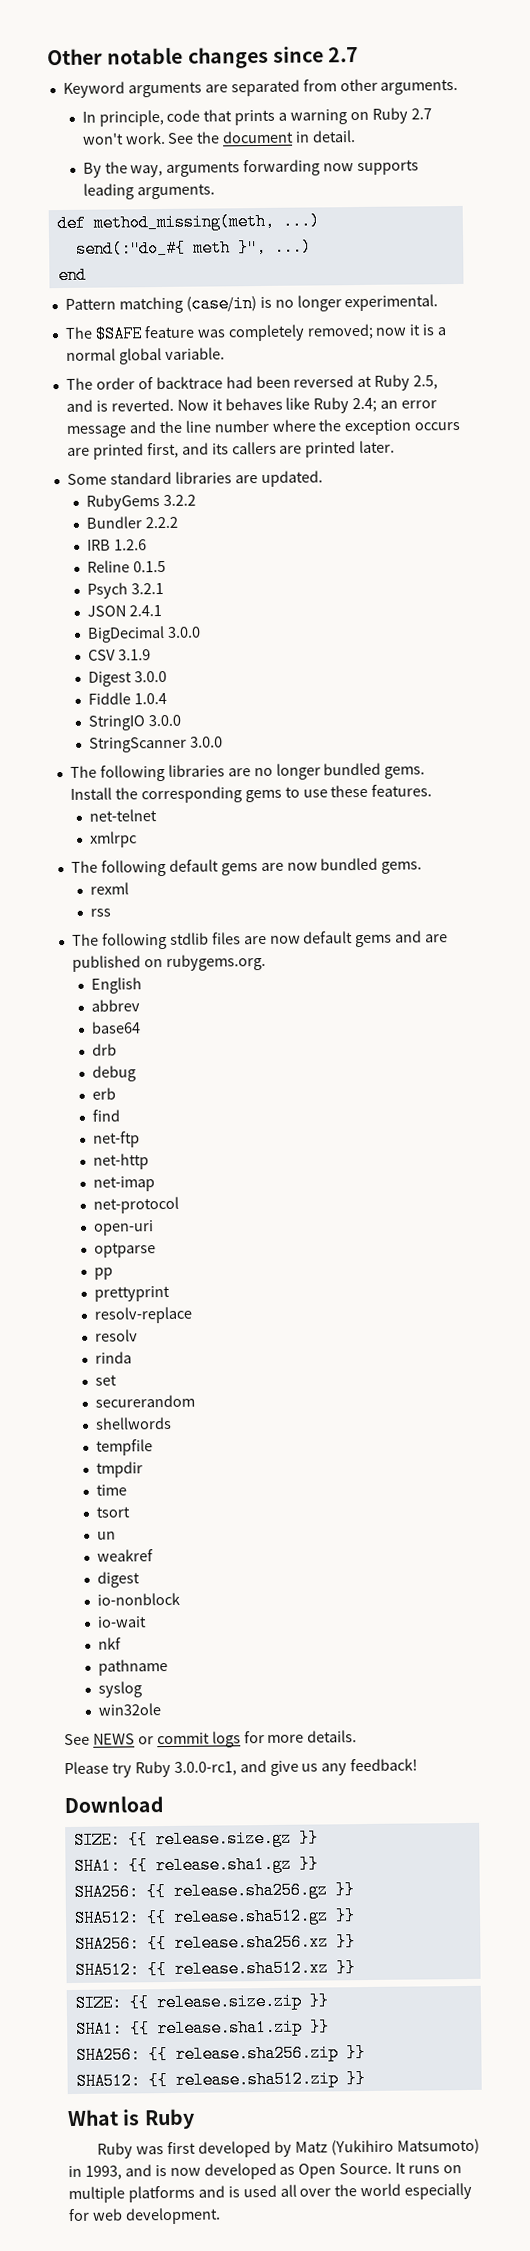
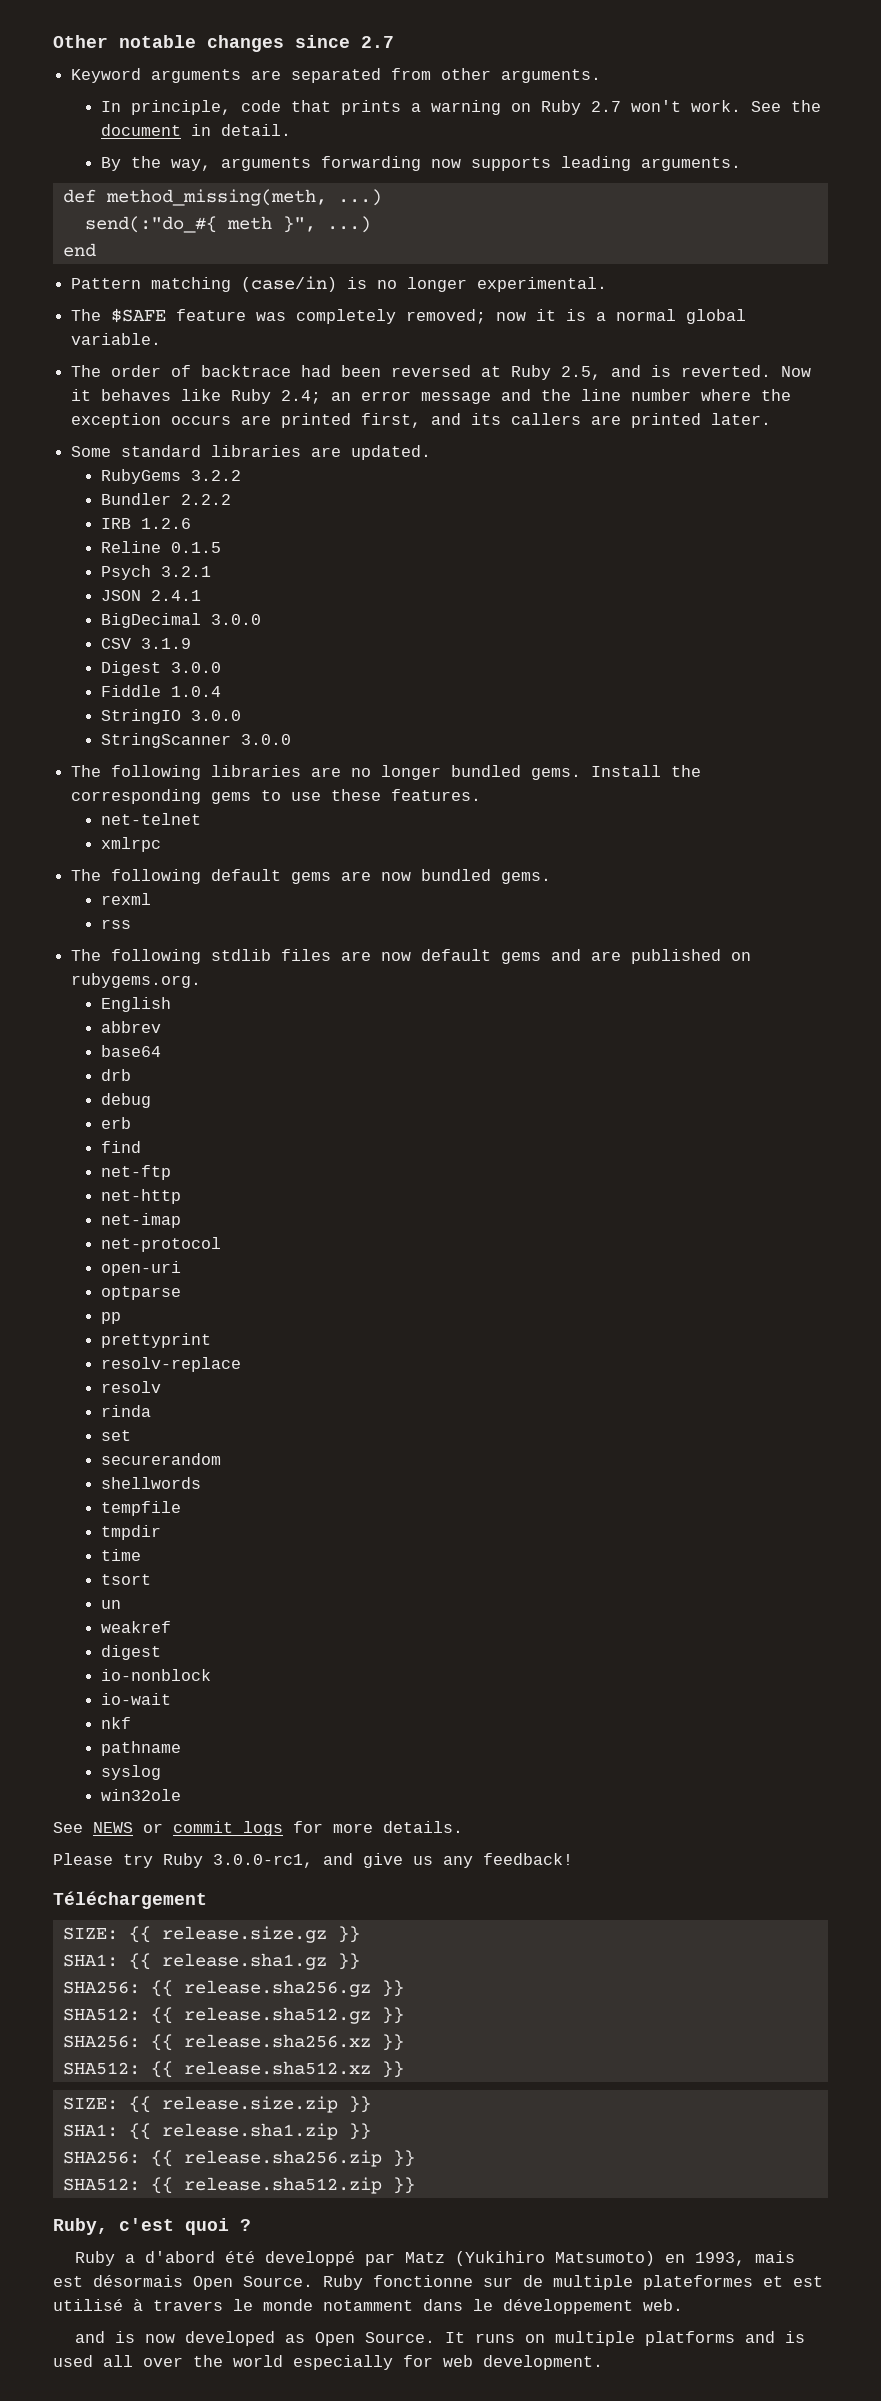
- Download
+ Téléchargement
- What is Ruby
- Ruby was first developed by Matz (Yukihiro Matsumoto) in 1993, and is now developed as Open Source.
+ Ruby, c'est quoi ?
+ Ruby a d'abord été developpé par Matz (Yukihiro Matsumoto) en 1993, mais est désormais Open Source. Ruby fonctionne sur de multiple plateformes et est utilisé à travers le monde notamment dans le développement web.
+ and is now developed as Open Source.

